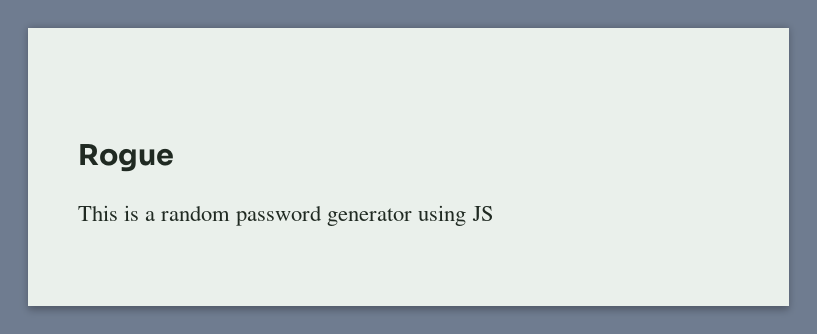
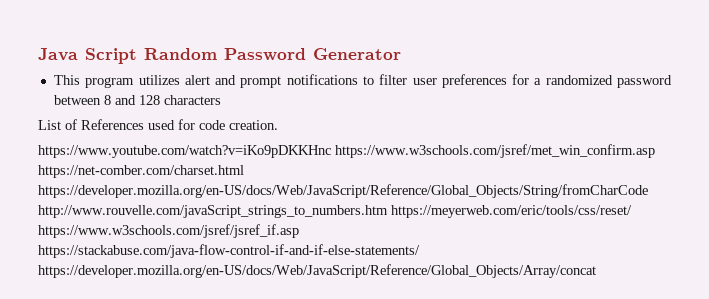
- Rogue
- This is a random password generator using JS
+ Java Script Random Password Generator
+ This program utilizes alert and prompt notifications to filter user preferences for a randomized password between 8 and 128 characters
+ List of References used for code creation.
+ https://www.youtube.com/watch?v=iKo9pDKKHnc https://www.w3schools.com/jsref/met_win_confirm.asp https://net-comber.com/charset.html https://developer.mozilla.org/en-US/docs/Web/JavaScript/Reference/Global_Objects/String/fromCharCode http://www.rouvelle.com/javaScript_strings_to_numbers.htm https://meyerweb.com/eric/tools/css/reset/ https://www.w3schools.com/jsref/jsref_if.asp https://stackabuse.com/java-flow-control-if-and-if-else-statements/ https://developer.mozilla.org/en-US/docs/Web/JavaScript/Reference/Global_Objects/Array/concat

